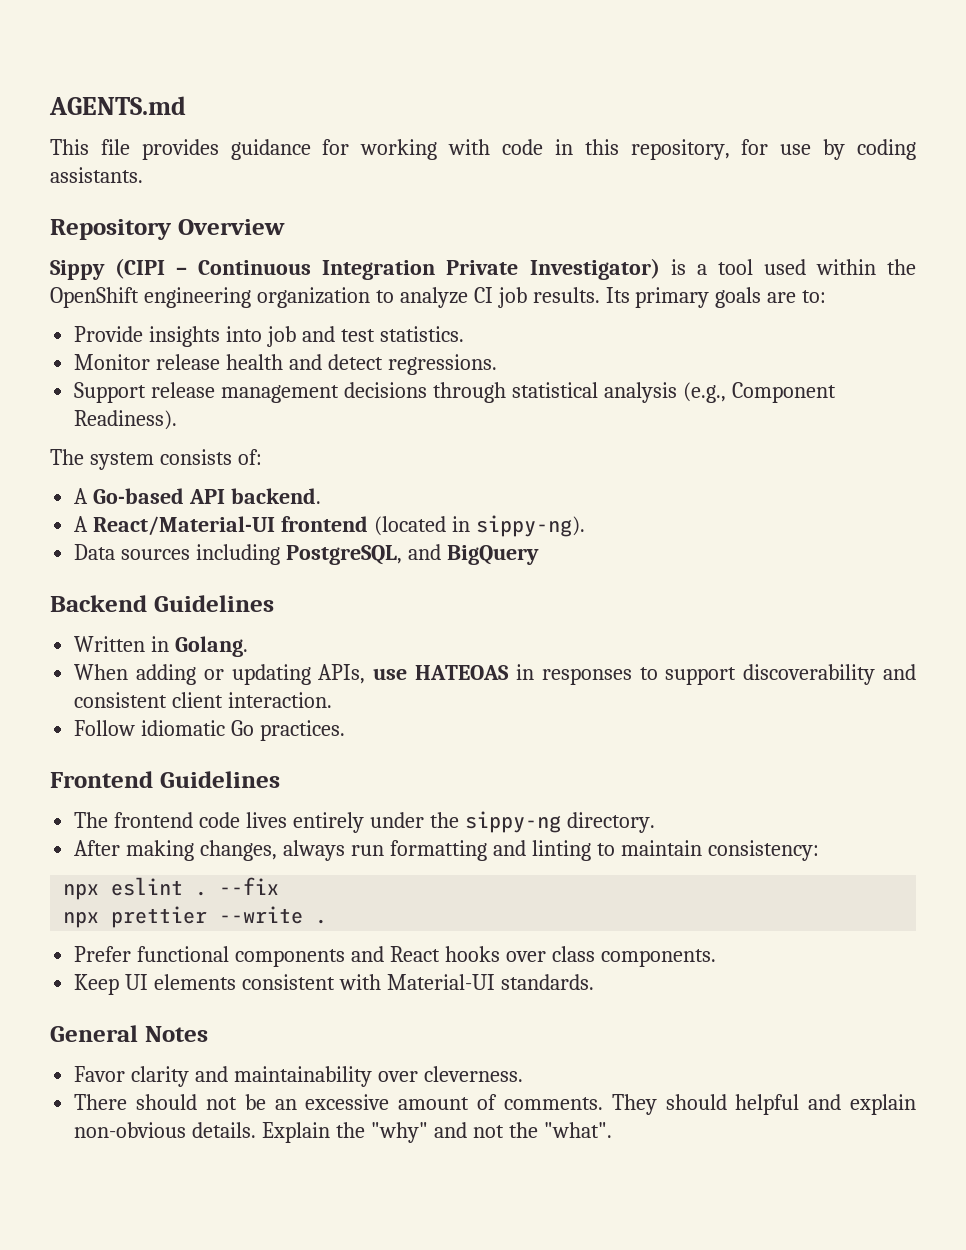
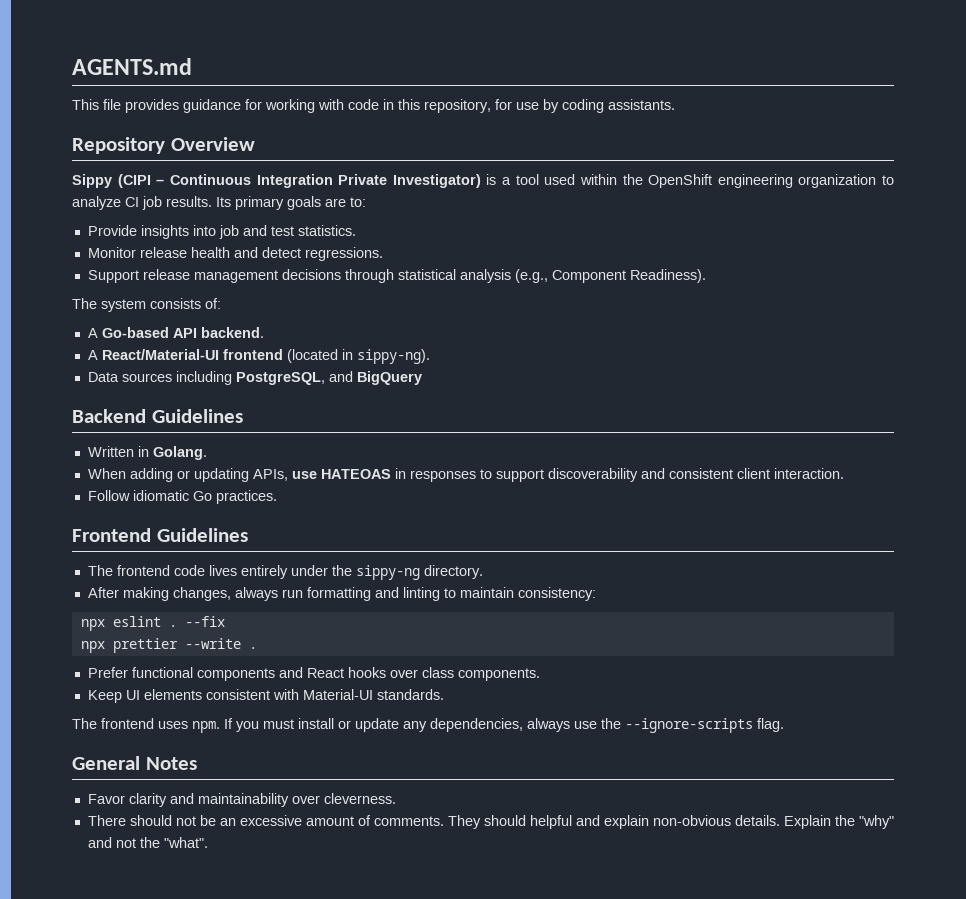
+ The frontend uses npm. If you must install or update any dependencies, always use the --ignore-scripts flag.

